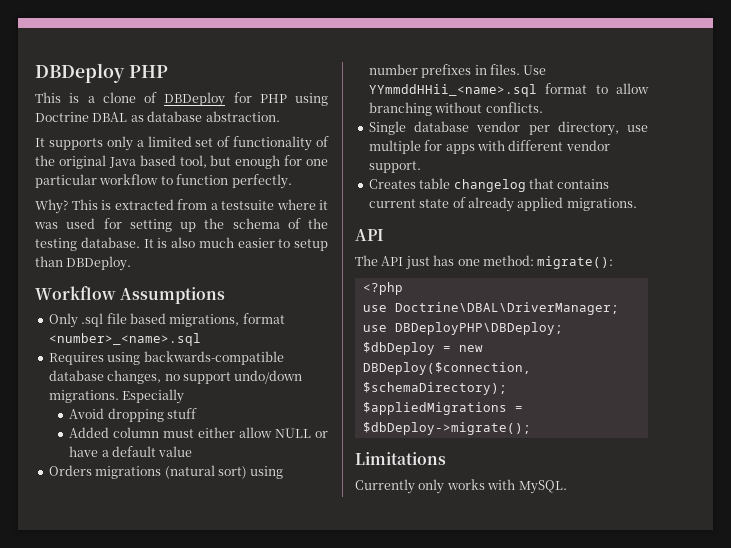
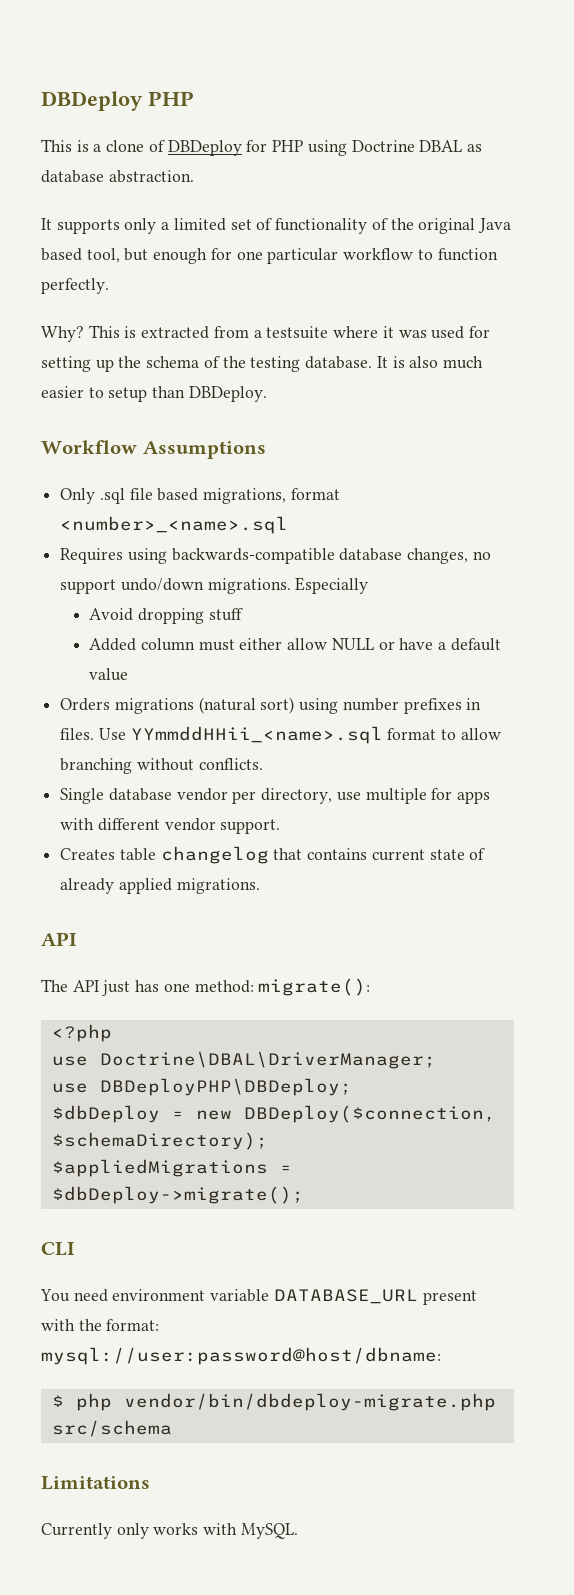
+ CLI
+ You need environment variable DATABASE_URL present with the format: mysql://user:password@host/dbname:
+ $ php vendor/bin/dbdeploy-migrate.php src/schema

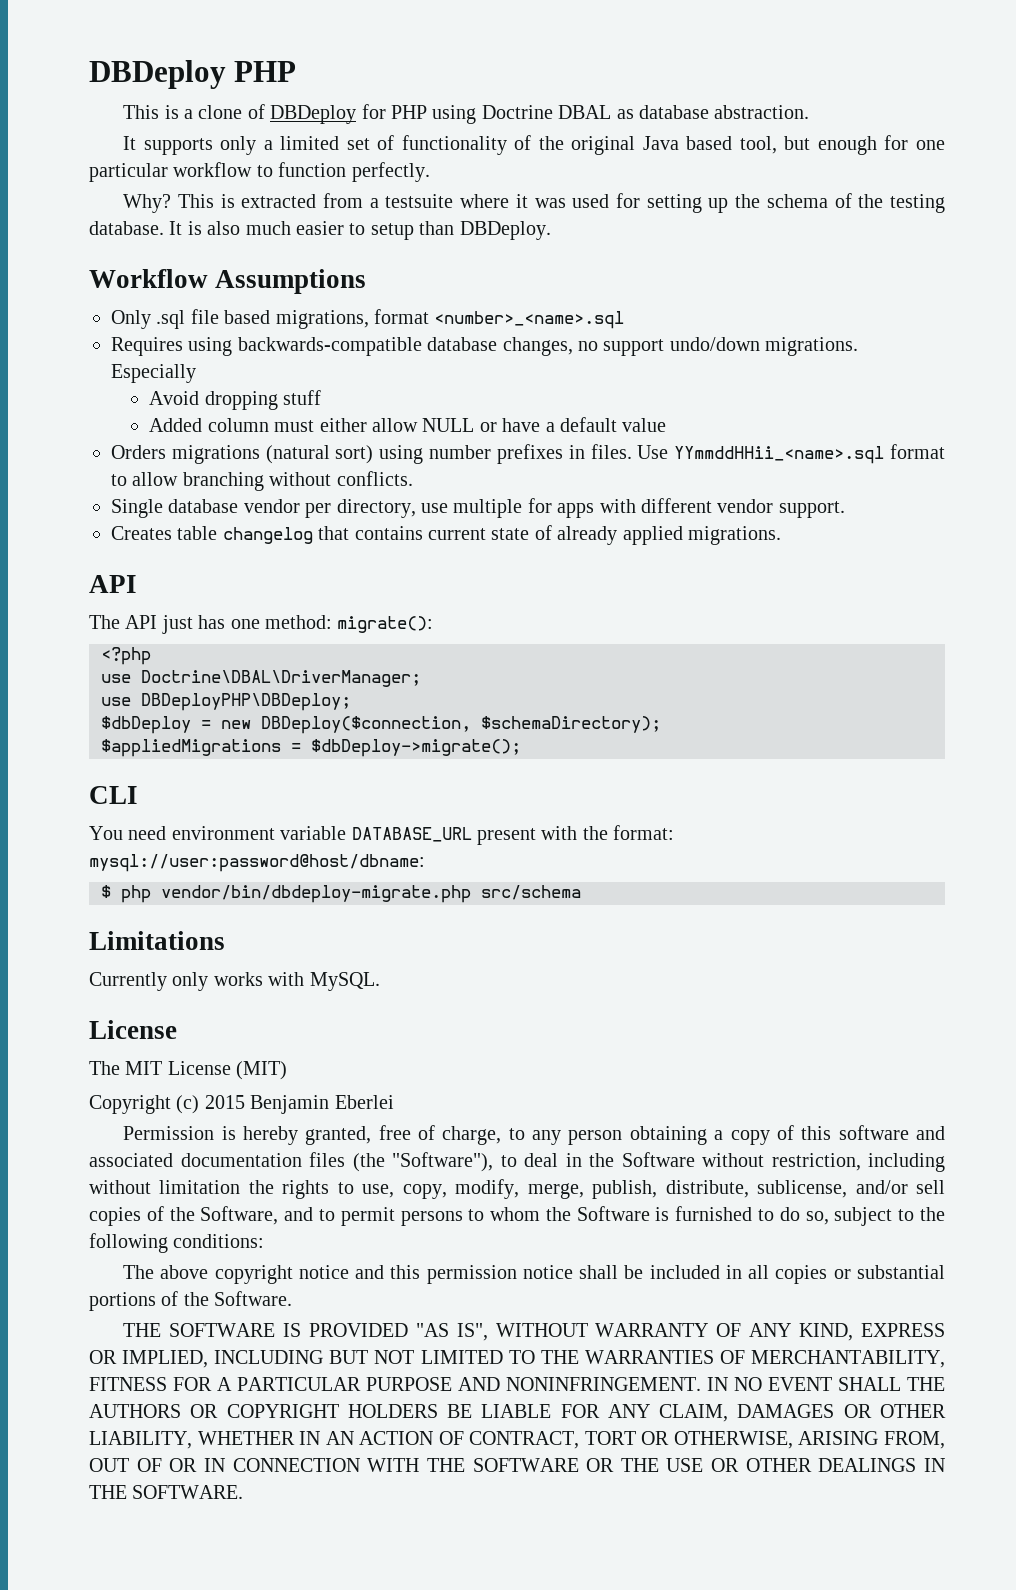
  Currently only works with MySQL.
+ License
+ The MIT License (MIT)
+ Copyright (c) 2015 Benjamin Eberlei
+ Permission is hereby granted, free of charge, to any person obtaining a copy of this software and associated documentation files (the "Software"), to deal in the Software without restriction, including without limitation the rights to use, copy, modify, merge, publish, distribute, sublicense, and/or sell copies of the Software, and to permit persons to whom the Software is furnished to do so, subject to the following conditions:
+ The above copyright notice and this permission notice shall be included in all copies or substantial portions of the Software.
+ THE SOFTWARE IS PROVIDED "AS IS", WITHOUT WARRANTY OF ANY KIND, EXPRESS OR IMPLIED, INCLUDING BUT NOT LIMITED TO THE WARRANTIES OF MERCHANTABILITY, FITNESS FOR A PARTICULAR PURPOSE AND NONINFRINGEMENT. IN NO EVENT SHALL THE AUTHORS OR COPYRIGHT HOLDERS BE LIABLE FOR ANY CLAIM, DAMAGES OR OTHER LIABILITY, WHETHER IN AN ACTION OF CONTRACT, TORT OR OTHERWISE, ARISING FROM, OUT OF OR IN CONNECTION WITH THE SOFTWARE OR THE USE OR OTHER DEALINGS IN THE SOFTWARE.

